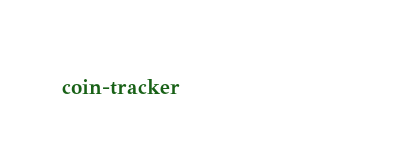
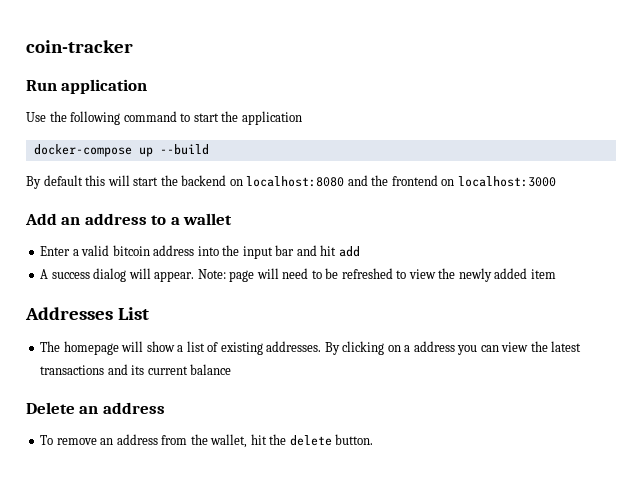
+ Run application
+ Use the following command to start the application
+ docker-compose up --build
+ By default this will start the backend on localhost:8080 and the frontend on localhost:3000
+ Add an address to a wallet
+ Enter a valid bitcoin address into the input bar and hit add
+ A success dialog will appear. Note: page will need to be refreshed to view the newly added item
+ Addresses List
+ The homepage will show a list of existing addresses. By clicking on a address you can view the latest transactions and its current balance
+ Delete an address
+ To remove an address from the wallet, hit the delete button.

